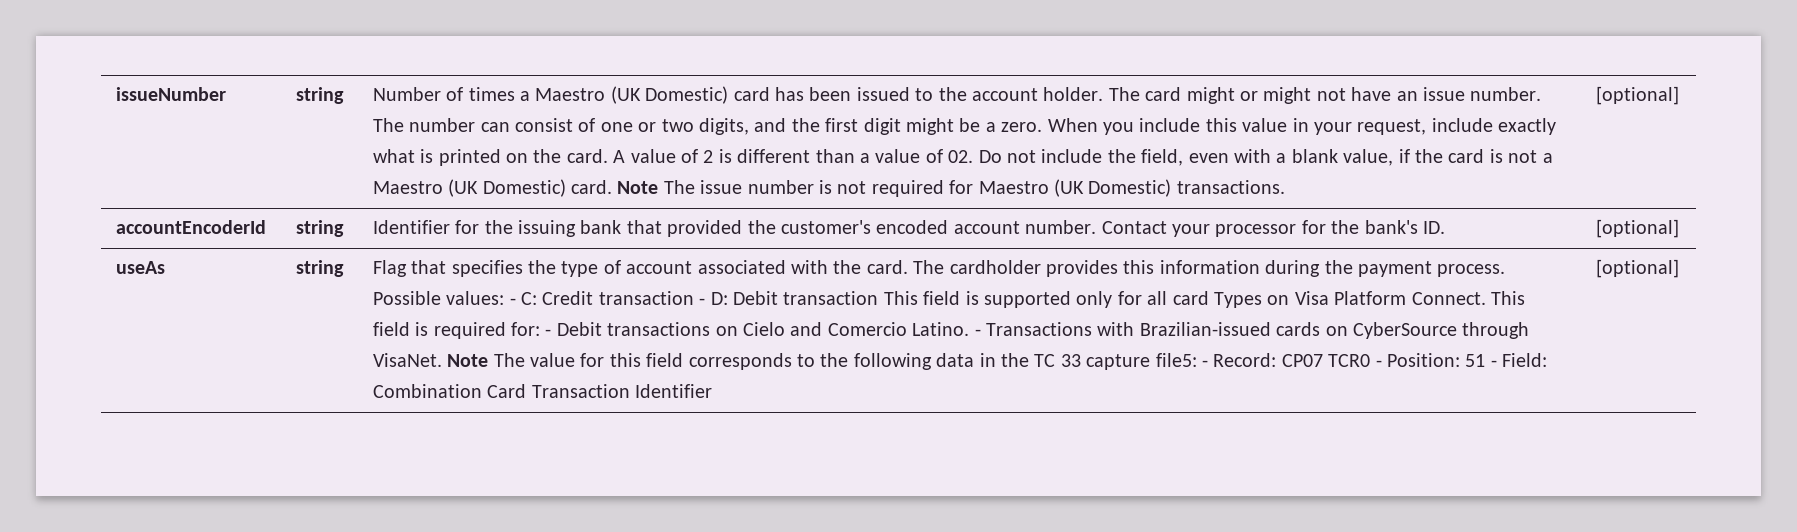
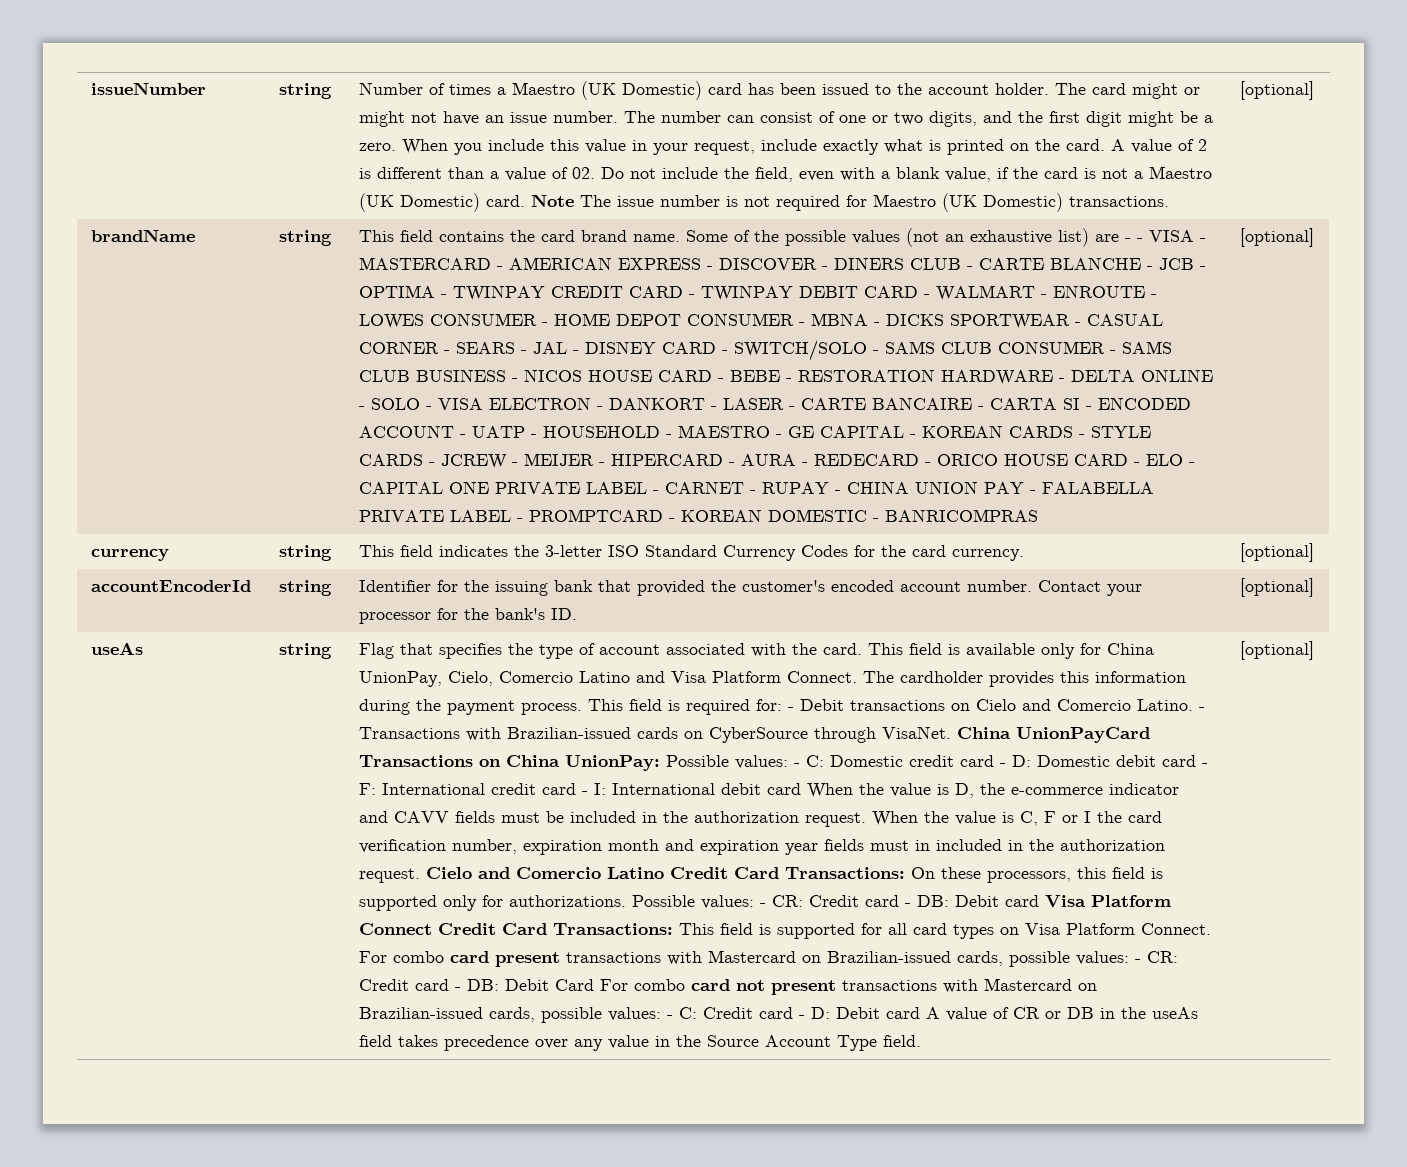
+ brandName | string | This field contains the card brand name. Some of the possible values (not an exhaustive list) are - - VISA - MASTERCARD - AMERICAN EXPRESS - DISCOVER - DINERS CLUB - CARTE BLANCHE - JCB - OPTIMA - TWINPAY CREDIT CARD - TWINPAY DEBIT CARD - WALMART - ENROUTE - LOWES CONSUMER - HOME DEPOT CONSUMER - MBNA - DICKS SPORTWEAR - CASUAL CORNER - SEARS - JAL - DISNEY CARD - SWITCH/SOLO - SAMS CLUB CONSUMER - SAMS CLUB BUSINESS - NICOS HOUSE CARD - BEBE - RESTORATION HARDWARE - DELTA ONLINE - SOLO - VISA ELECTRON - DANKORT - LASER - CARTE BANCAIRE - CARTA SI - ENCODED ACCOUNT - UATP - HOUSEHOLD - MAESTRO - GE CAPITAL - KOREAN CARDS - STYLE CARDS - JCREW - MEIJER - HIPERCARD - AURA - REDECARD - ORICO HOUSE CARD - ELO - CAPITAL ONE PRIVATE LABEL - CARNET - RUPAY - CHINA UNION PAY - FALABELLA PRIVATE LABEL - PROMPTCARD - KOREAN DOMESTIC - BANRICOMPRAS | [optional]
+ currency | string | This field indicates the 3-letter ISO Standard Currency Codes for the card currency. | [optional]
+ This field is available only for China UnionPay, Cielo, Comercio Latino and Visa Platform Connect.
- Possible values: - C: Credit transaction - D: Debit transaction This field is supported only for all card Types on Visa Platform Connect.
- Note The value for this field corresponds to the following data in the TC 33 capture file5: - Record: CP07 TCR0 - Position: 51 - Field: Combination Card Transaction Identifier
+ China UnionPayCard Transactions on China UnionPay: Possible values: - C: Domestic credit card - D: Domestic debit card - F: International credit card - I: International debit card When the value is D, the e-commerce indicator and CAVV fields must be included in the authorization request. When the value is C, F or I the card verification number, expiration month and expiration year fields must in included in the authorization request. Cielo and Comercio Latino Credit Card Transactions: On these processors, this field is supported only for authorizations. Possible values: - CR: Credit card - DB: Debit card Visa Platform Connect Credit Card Transactions: This field is supported for all card types on Visa Platform Connect. For combo card present transactions with Mastercard on Brazilian-issued cards, possible values: - CR: Credit card - DB: Debit Card For combo card not present transactions with Mastercard on Brazilian-issued cards, possible values: - C: Credit card - D: Debit card A value of CR or DB in the useAs field takes precedence over any value in the Source Account Type field.

